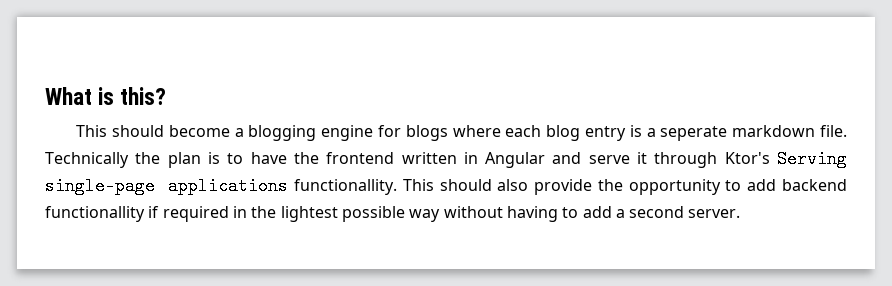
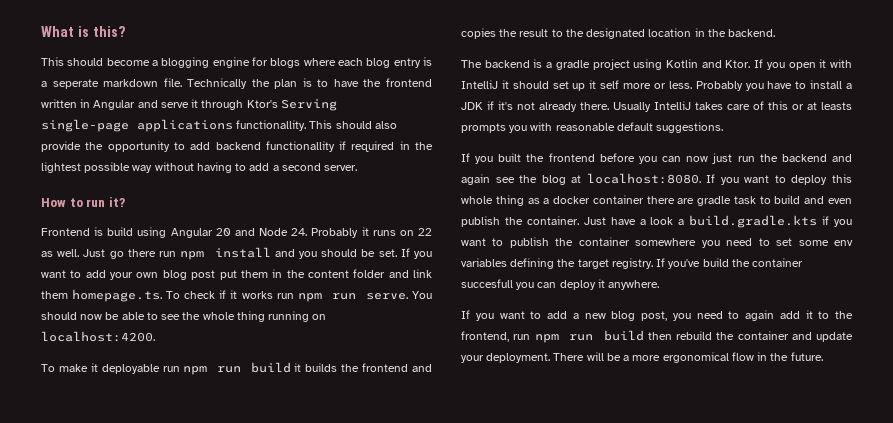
+ How to run it?
+ Frontend is build using Angular 20 and Node 24. Probably it runs on 22 as well. Just go there run npm install and you should be set. If you want to add your own blog post put them in the content folder and link them homepage.ts. To check if it works run npm run serve. You should now be able to see the whole thing running on localhost:4200.
+ To make it deployable run npm run build it builds the frontend and copies the result to the designated location in the backend.
+ The backend is a gradle project using Kotlin and Ktor. If you open it with IntelliJ it should set up it self more or less. Probably you have to install a JDK if it's not already there. Usually IntelliJ takes care of this or at leasts prompts you with reasonable default suggestions.
+ If you built the frontend before you can now just run the backend and again see the blog at localhost:8080. If you want to deploy this whole thing as a docker container there are gradle task to build and even publish the container. Just have a look a build.gradle.kts if you want to publish the container somewhere you need to set some env variables defining the target registry. If you've build the container succesfull you can deploy it anywhere.
+ If you want to add a new blog post, you need to again add it to the frontend, run npm run build then rebuild the container and update your deployment. There will be a more ergonomical flow in the future.

